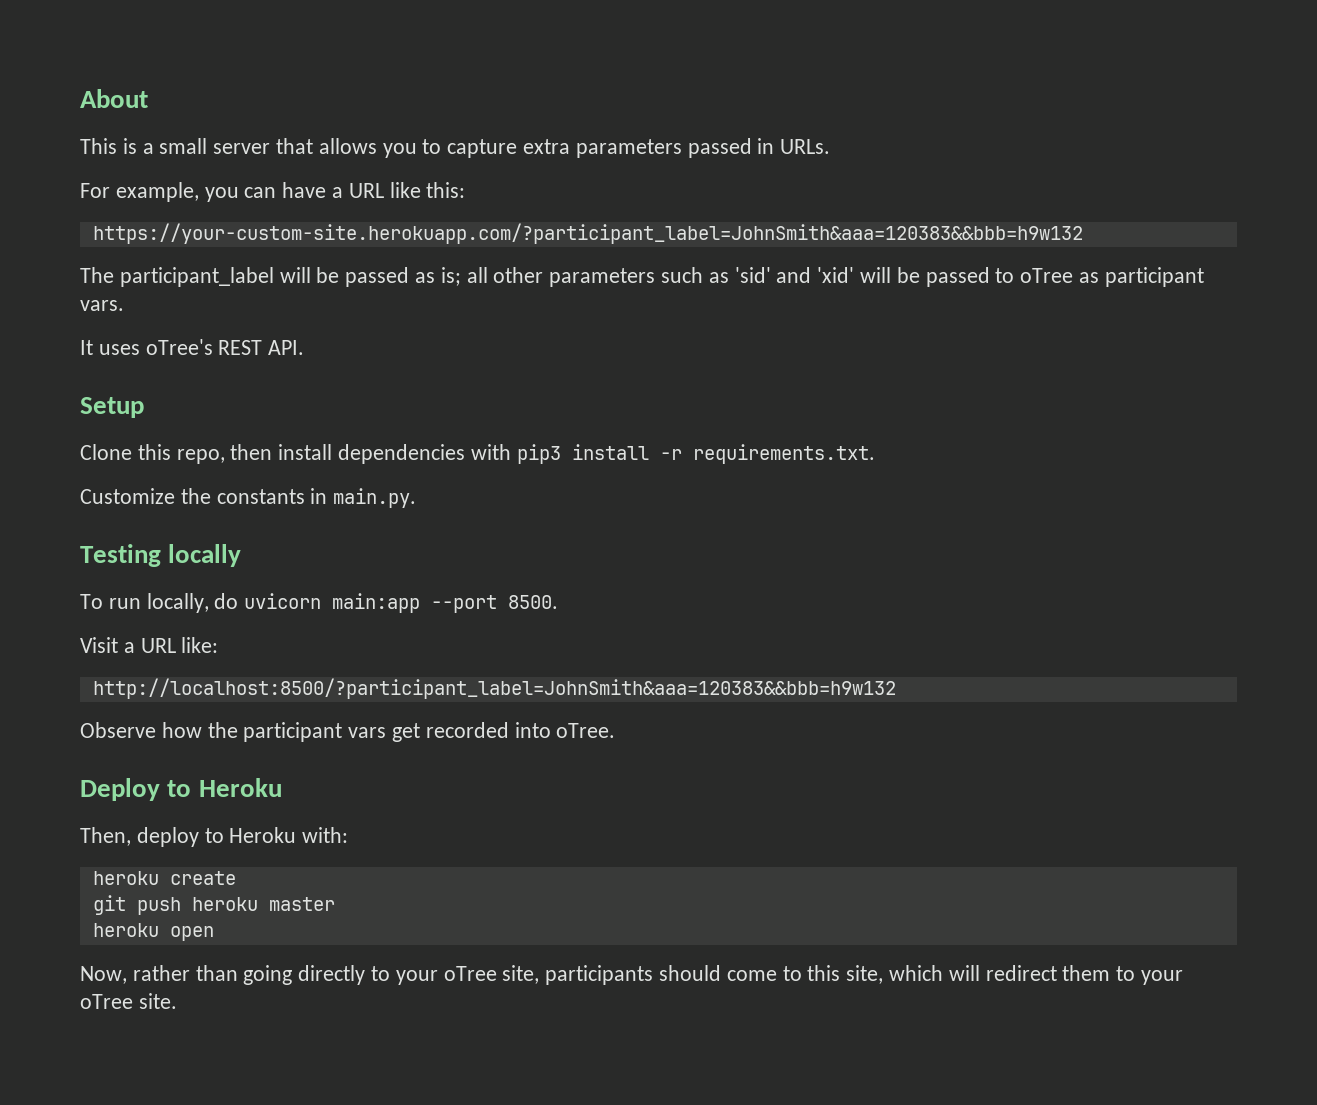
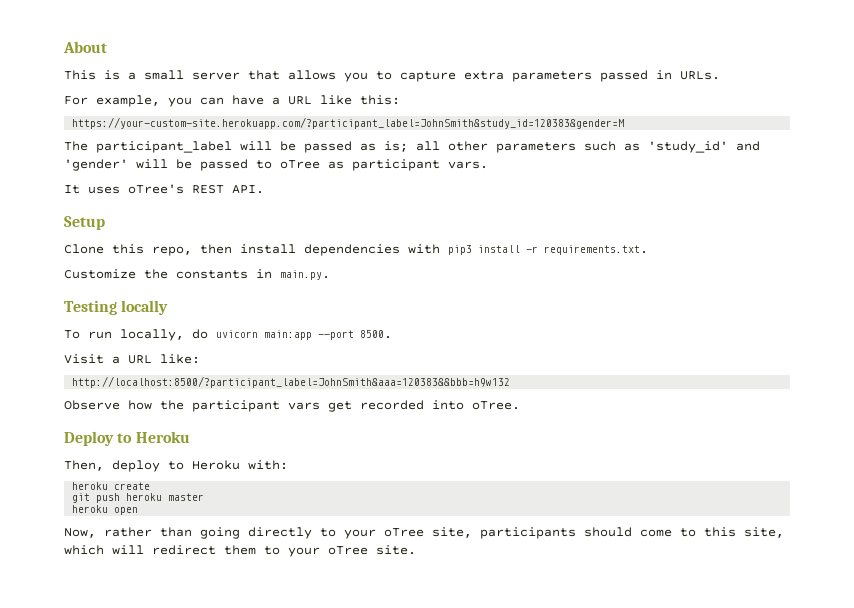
- https://your-custom-site.herokuapp.com/?participant_label=JohnSmith&aaa=120383&&bbb=h9w132
+ https://your-custom-site.herokuapp.com/?participant_label=JohnSmith&study_id=120383&gender=M
- The participant_label will be passed as is; all other parameters such as 'sid' and 'xid' will be passed to oTree as participant vars.
+ The participant_label will be passed as is; all other parameters such as 'study_id' and 'gender' will be passed to oTree as participant vars.

